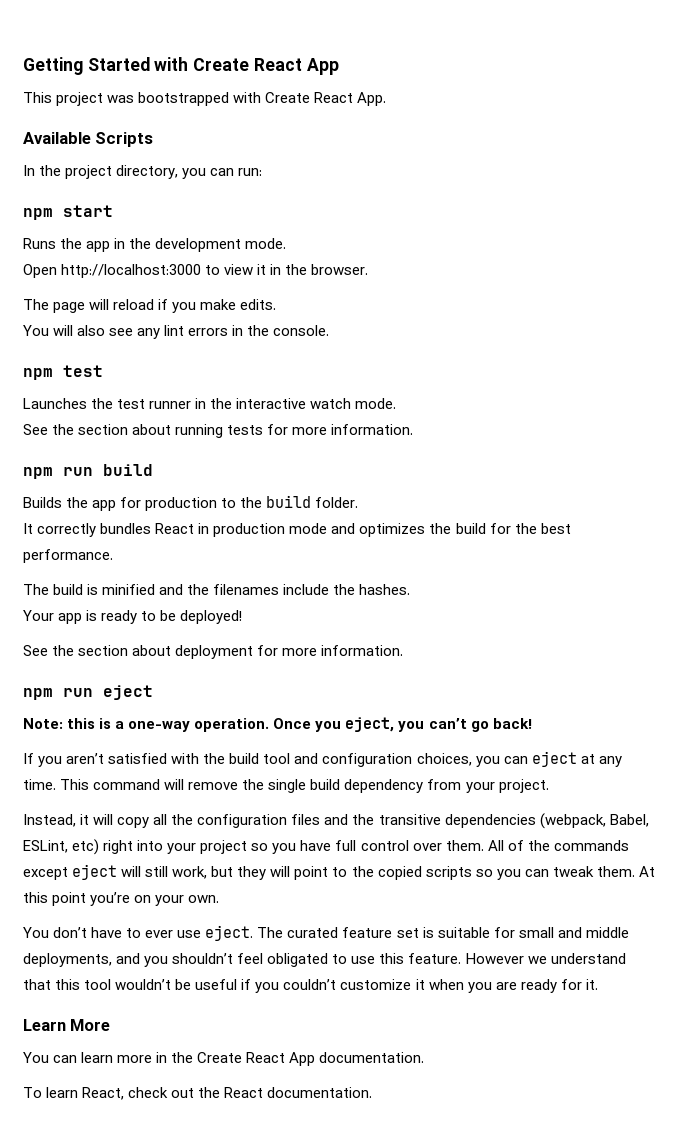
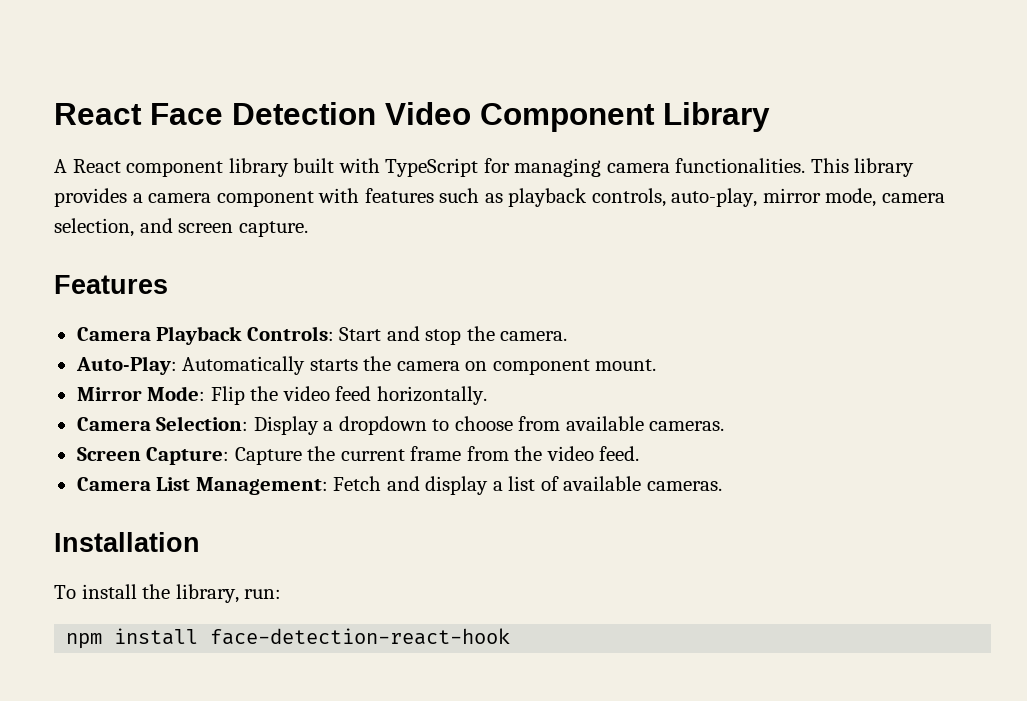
- Getting Started with Create React App
- This project was bootstrapped with Create React App.
- Available Scripts
- In the project directory, you can run:
- npm start
- Runs the app in the development mode.
- Open http://localhost:3000 to view it in the browser.
- The page will reload if you make edits.
- You will also see any lint errors in the console.
- npm test
- Launches the test runner in the interactive watch mode.
- See the section about running tests for more information.
- npm run build
- Builds the app for production to the build folder.
- It correctly bundles React in production mode and optimizes the build for the best performance.
- The build is minified and the filenames include the hashes.
- Your app is ready to be deployed!
- See the section about deployment for more information.
- npm run eject
- Note: this is a one-way operation. Once you eject, you can’t go back!
- If you aren’t satisfied with the build tool and configuration choices, you can eject at any time. This command will remove the single build dependency from your project.
- Instead, it will copy all the configuration files and the transitive dependencies (webpack, Babel, ESLint, etc) right into your project so you have full control over them. All of the commands except eject will still work, but they will point to the copied scripts so you can tweak them. At this point you’re on your own.
- You don’t have to ever use eject. The curated feature set is suitable for small and middle deployments, and you shouldn’t feel obligated to use this feature. However we understand that this tool wouldn’t be useful if you couldn’t customize it when you are ready for it.
- Learn More
- You can learn more in the Create React App documentation.
- To learn React, check out the React documentation.
+ React Face Detection Video Component Library
+ A React component library built with TypeScript for managing camera functionalities. This library provides a camera component with features such as playback controls, auto-play, mirror mode, camera selection, and screen capture.
+ Features
+ Camera Playback Controls: Start and stop the camera.
+ Auto-Play: Automatically starts the camera on component mount.
+ Mirror Mode: Flip the video feed horizontally.
+ Camera Selection: Display a dropdown to choose from available cameras.
+ Screen Capture: Capture the current frame from the video feed.
+ Camera List Management: Fetch and display a list of available cameras.
+ Installation
+ To install the library, run:
+ npm install face-detection-react-hook

